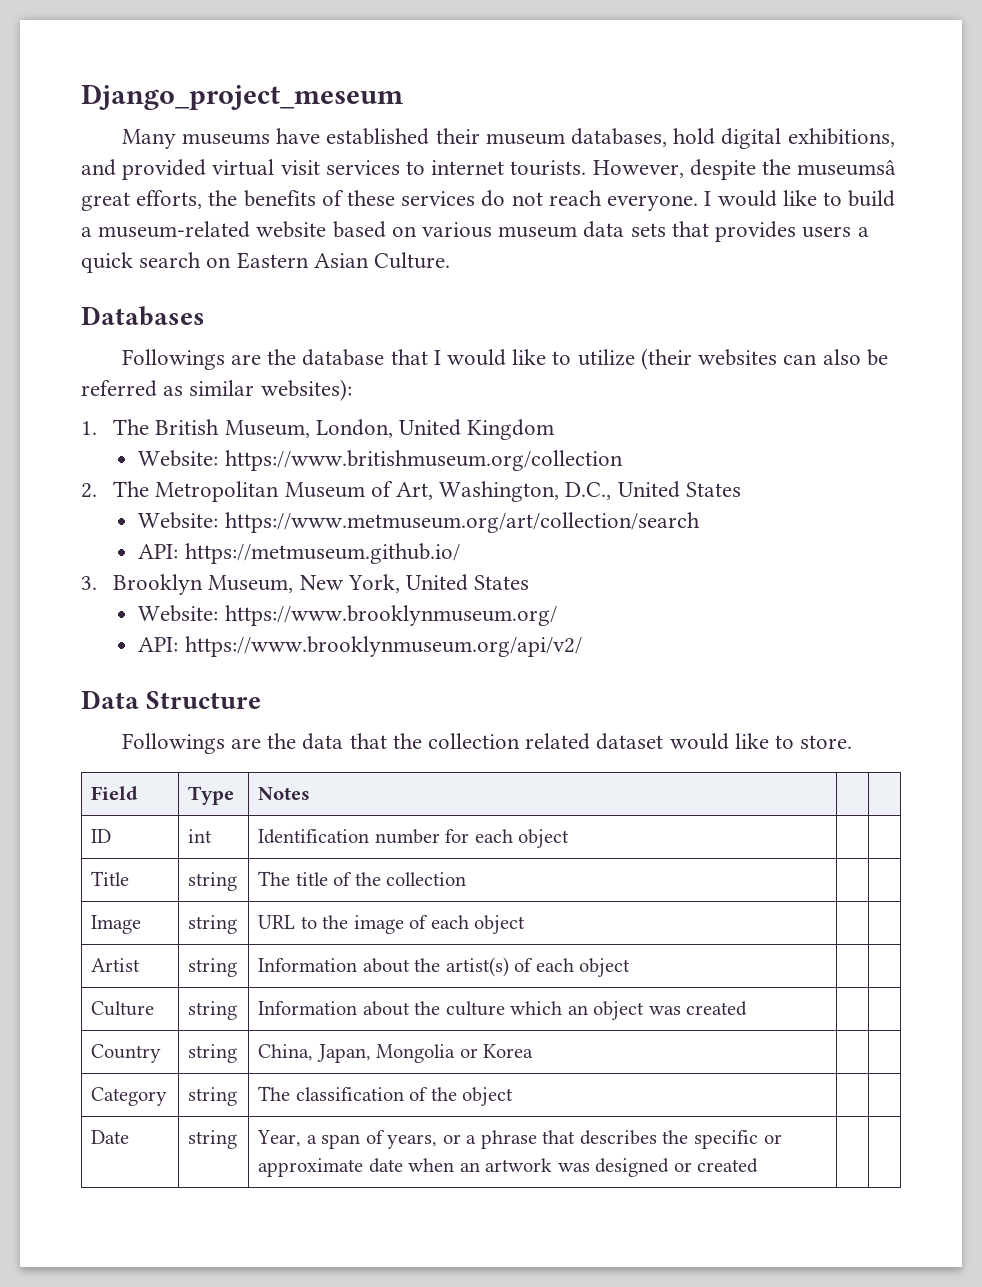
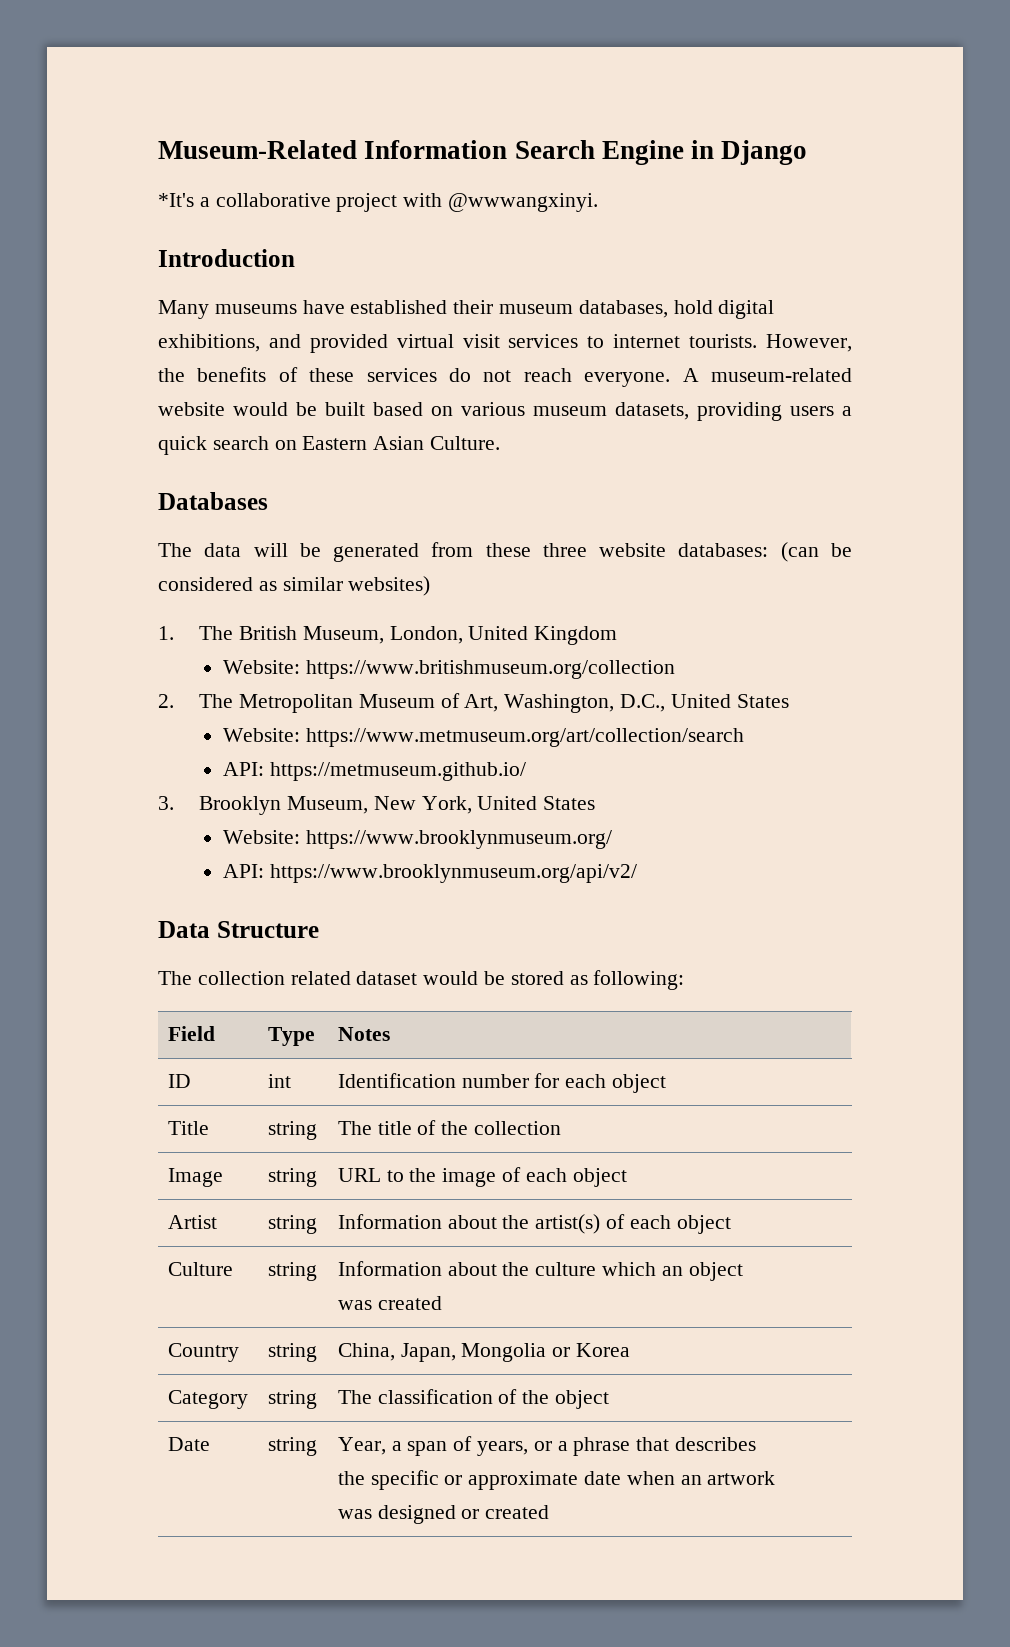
- Django_project_meseum
+ Museum-Related Information Search Engine in Django
+ *It's a collaborative project with @wwwangxinyi.
+ Introduction
- However, despite the museumsâ great efforts, the benefits of these services do not reach everyone.
+ However, the benefits of these services do not reach everyone.
- I would like to build a museum-related website based on various museum data sets that provides users a quick search on Eastern Asian Culture.
+ A museum-related website would be built based on various museum datasets, providing users a quick search on Eastern Asian Culture.
- Followings are the database that I would like to utilize (their websites can also be referred as similar websites):
+ The data will be generated from these three website databases: (can be considered as similar websites)
- Followings are the data that the collection related dataset would like to store.
+ The collection related dataset would be stored as following:

